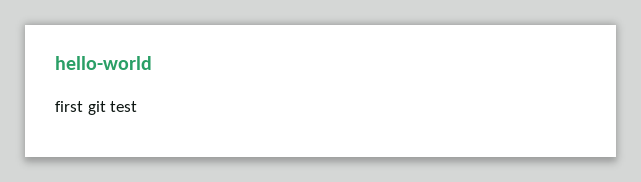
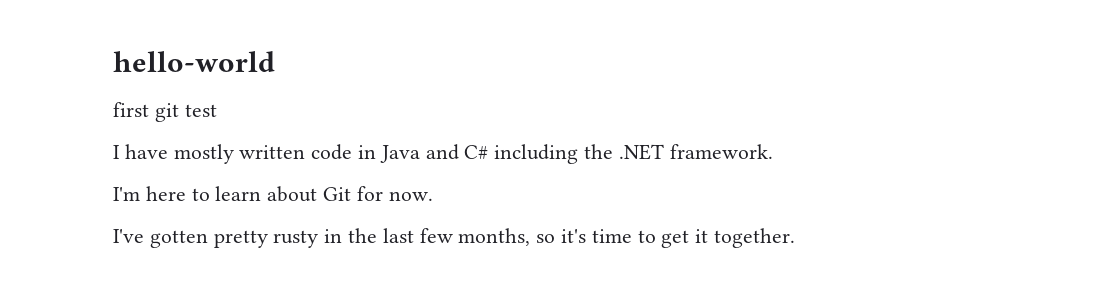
+ I have mostly written code in Java and C# including the .NET framework.
+ I'm here to learn about Git for now.
+ I've gotten pretty rusty in the last few months, so it's time to get it together.

